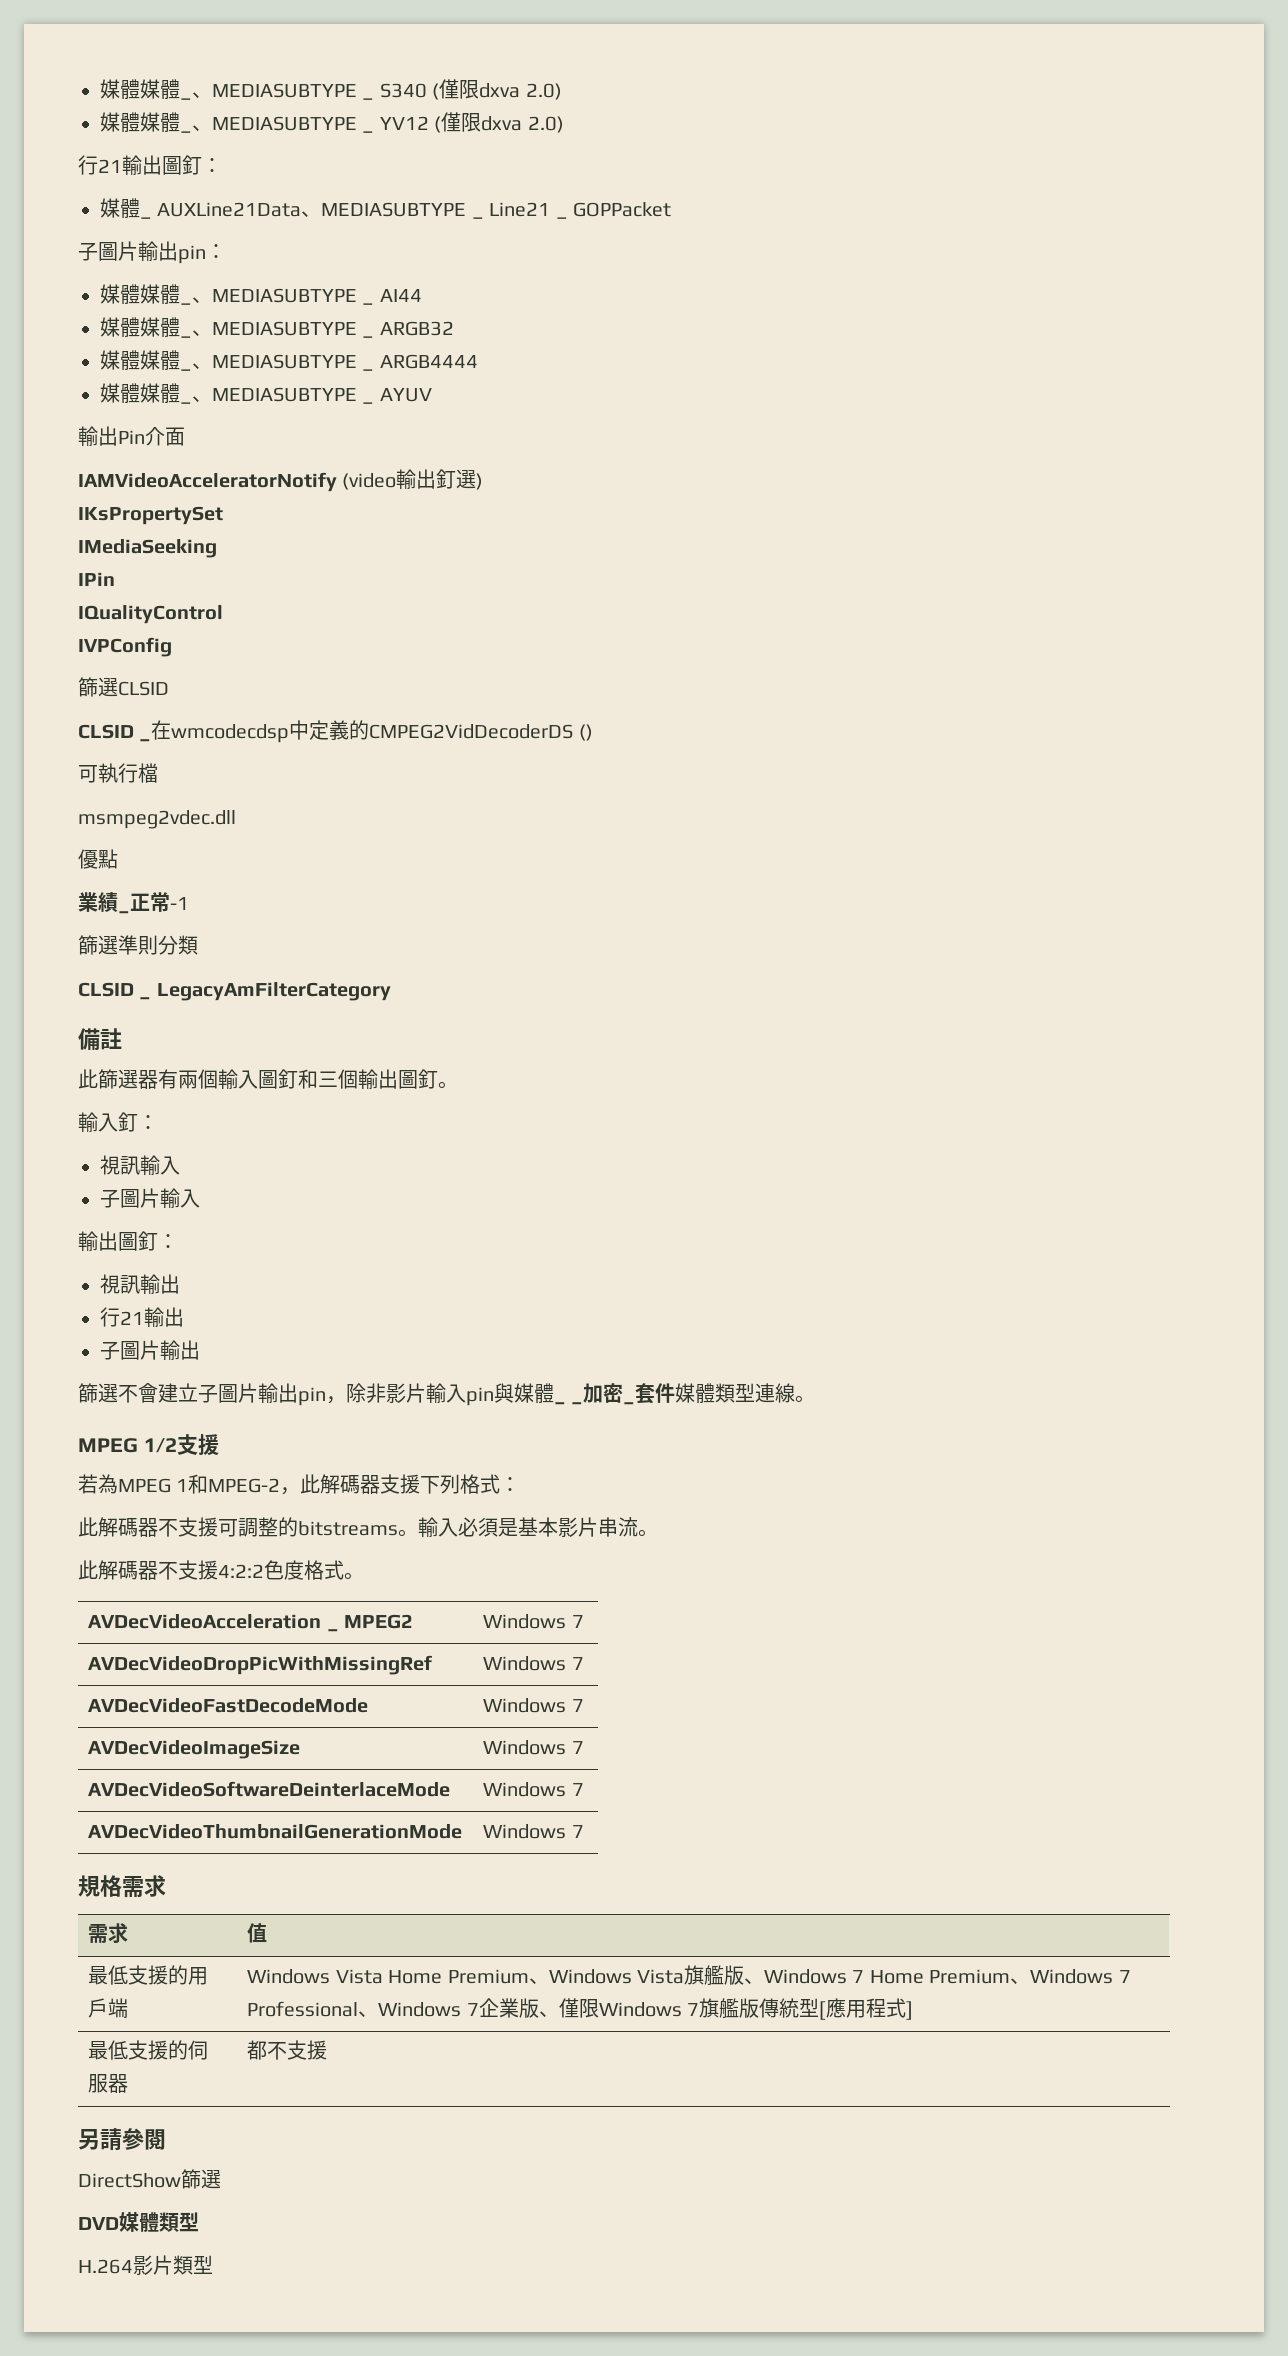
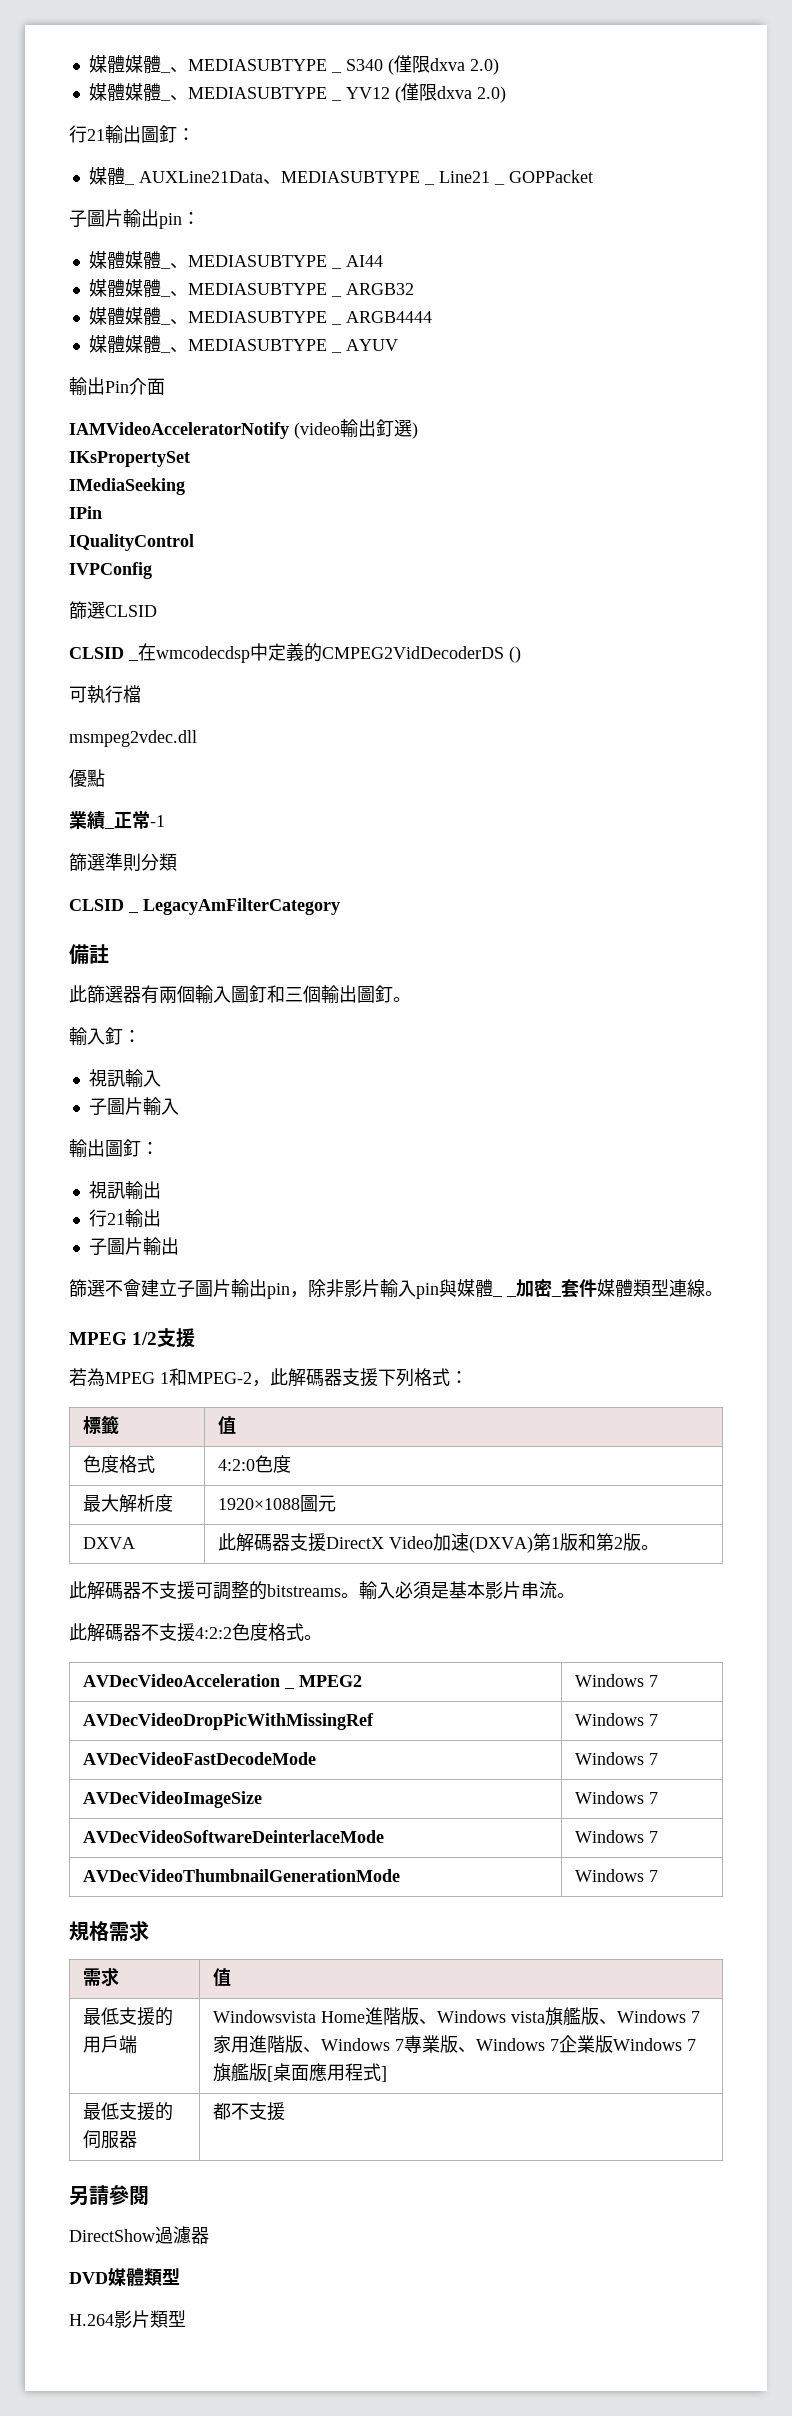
+ 標籤 | 值
+ 色度格式 | 4:2:0色度
+ 最大解析度 | 1920×1088圖元
+ DXVA | 此解碼器支援DirectX Video加速(DXVA)第1版和第2版。
- 最低支援的用戶端 | Windows Vista Home Premium、Windows Vista旗艦版、Windows 7 Home Premium、Windows 7 Professional、Windows 7企業版、僅限Windows 7旗艦版傳統型[應用程式]
+ 最低支援的用戶端 | Windowsvista Home進階版、Windows vista旗艦版、Windows 7家用進階版、Windows 7專業版、Windows 7企業版Windows 7旗艦版[桌面應用程式]
- DirectShow篩選
+ DirectShow過濾器

